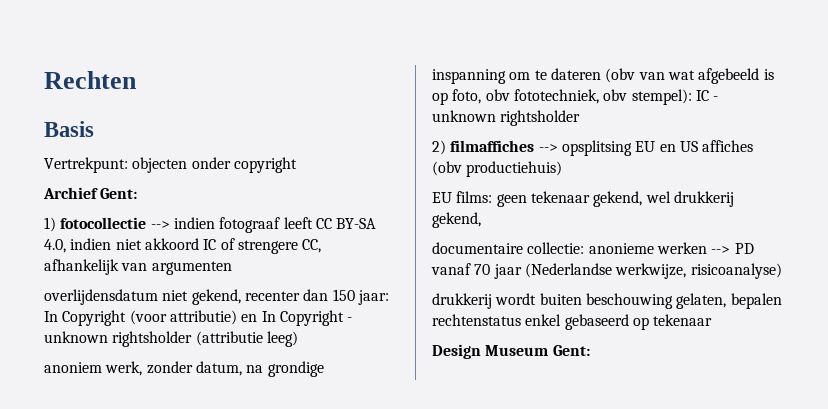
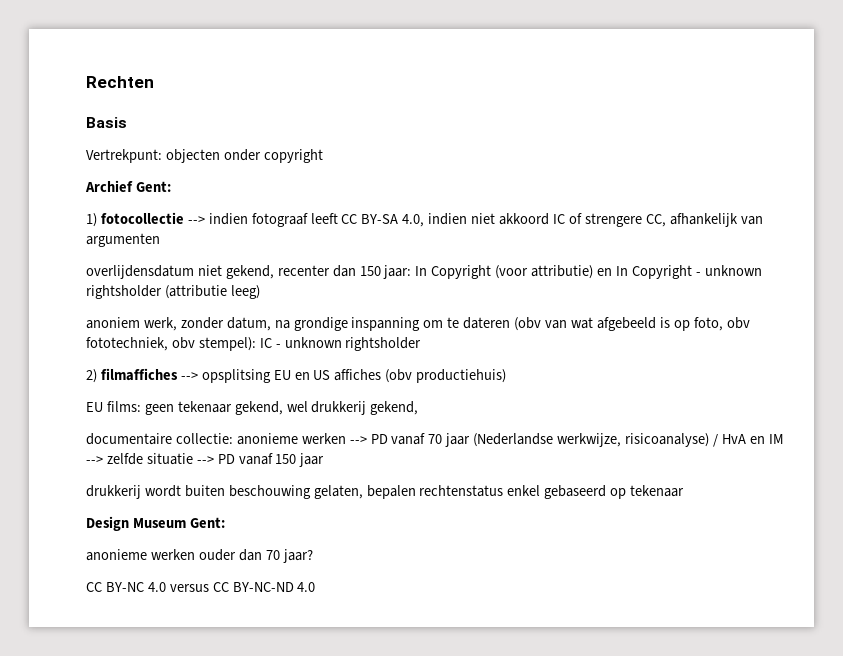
- documentaire collectie: anonieme werken --> PD vanaf 70 jaar (Nederlandse werkwijze, risicoanalyse)
+ documentaire collectie: anonieme werken --> PD vanaf 70 jaar (Nederlandse werkwijze, risicoanalyse) / HvA en IM --> zelfde situatie --> PD vanaf 150 jaar
+ anonieme werken ouder dan 70 jaar?
+ CC BY-NC 4.0 versus CC BY-NC-ND 4.0

